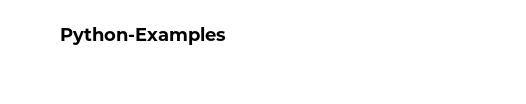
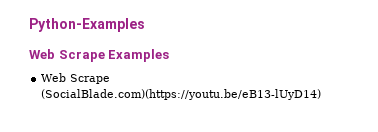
+ Web Scrape Examples
+ Web Scrape (SocialBlade.com)(https://youtu.be/eB13-lUyD14)

